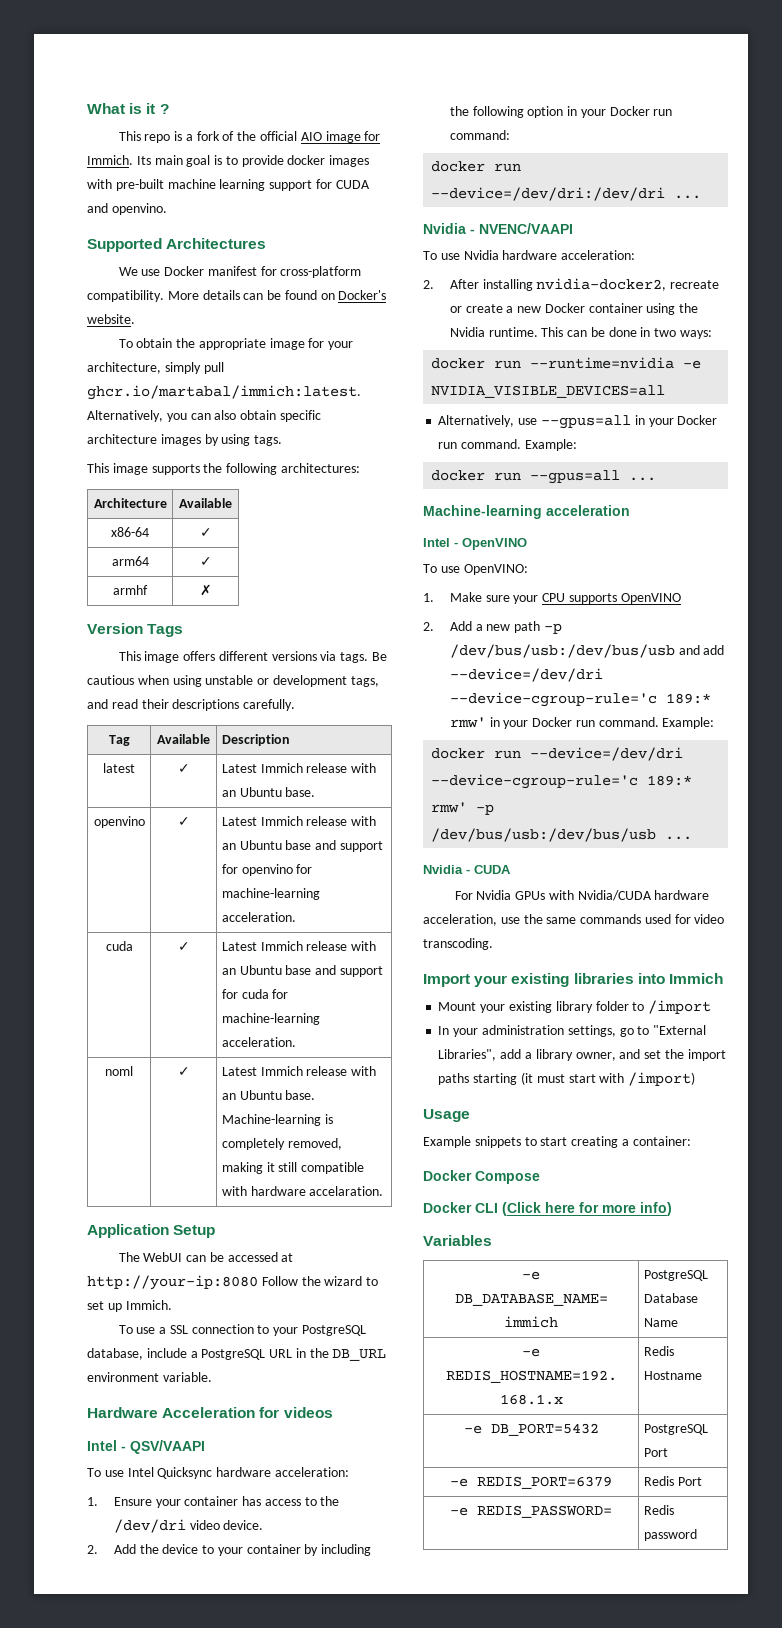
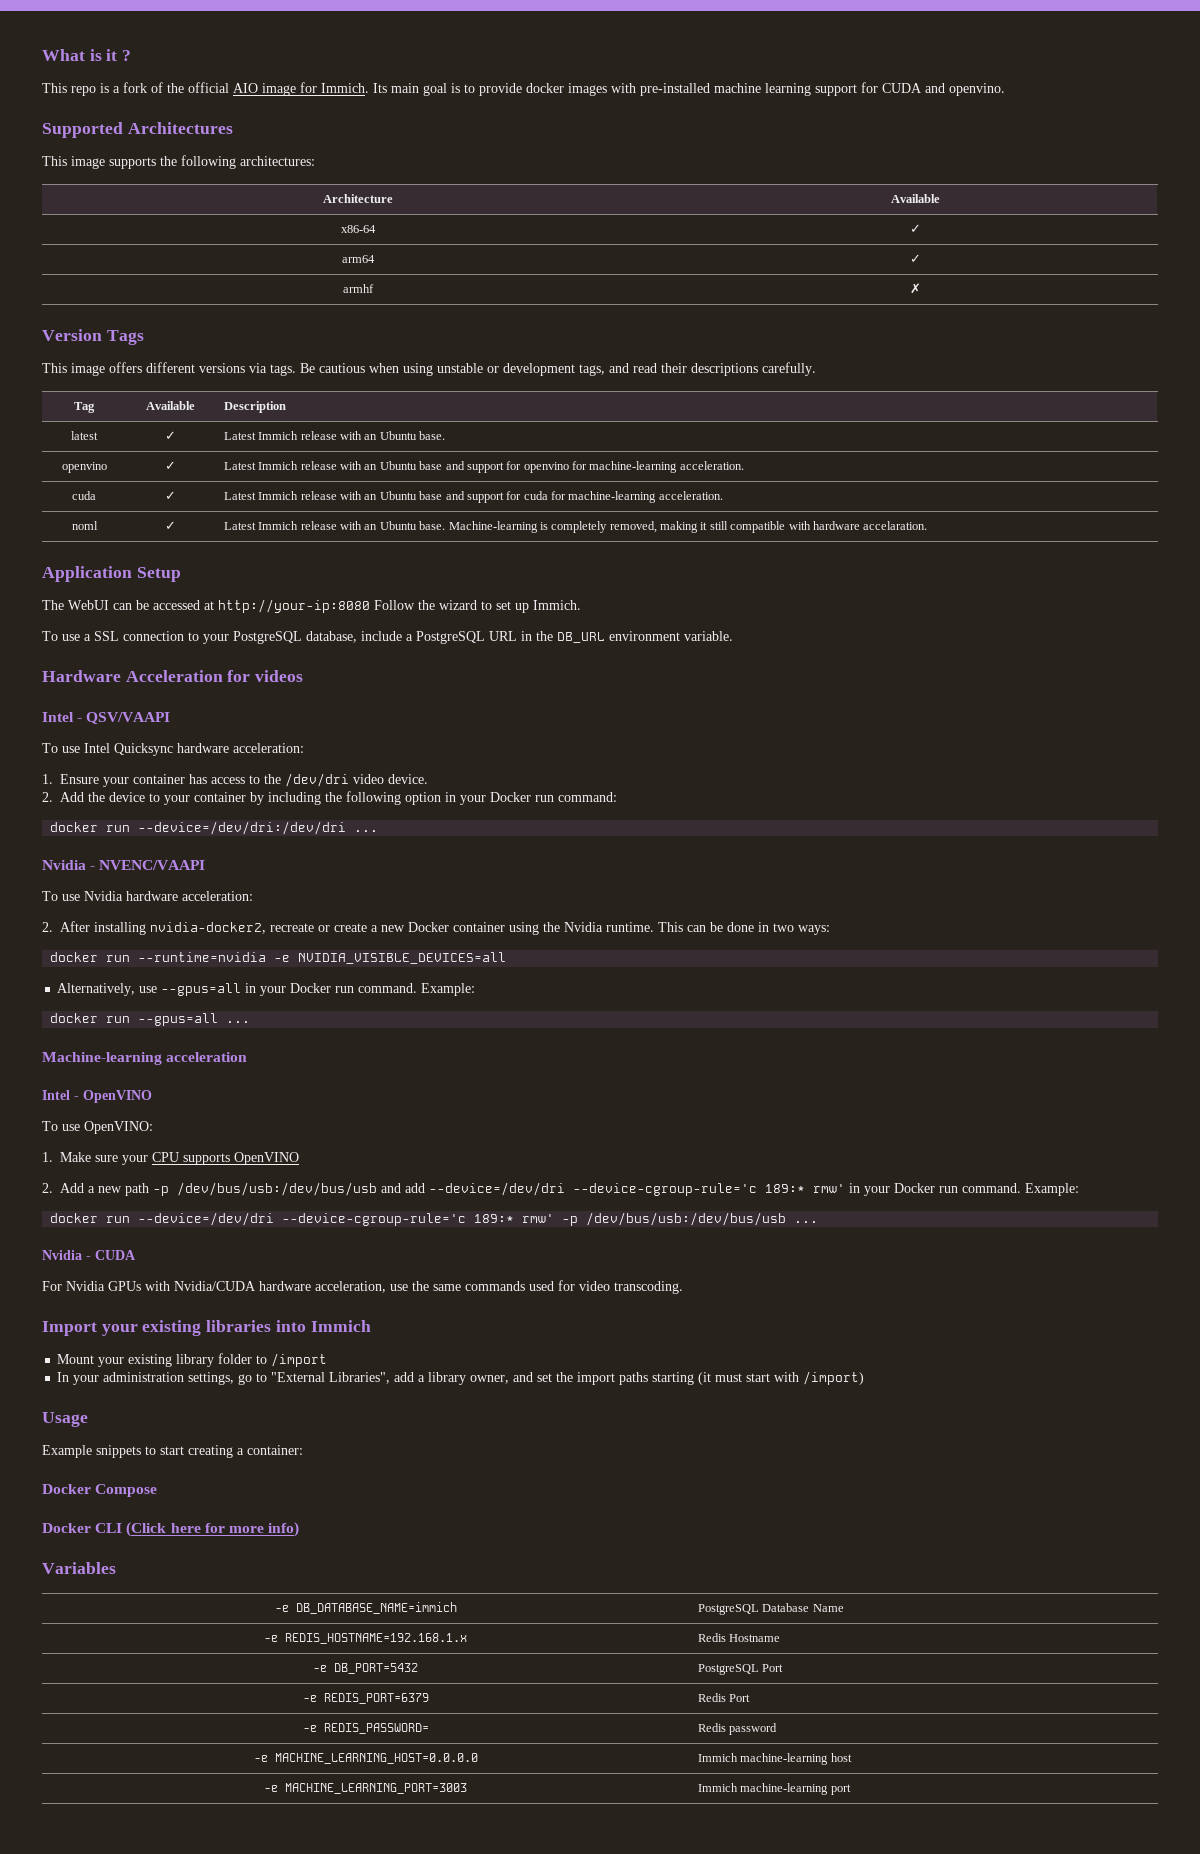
- Its main goal is to provide docker images with pre-built machine learning support for CUDA and openvino.
+ Its main goal is to provide docker images with pre-installed machine learning support for CUDA and openvino.
- We use Docker manifest for cross-platform compatibility. More details can be found on Docker's website.
- To obtain the appropriate image for your architecture, simply pull ghcr.io/martabal/immich:latest. Alternatively, you can also obtain specific architecture images by using tags.
+ -e MACHINE_LEARNING_HOST=0.0.0.0 | Immich machine-learning host
+ -e MACHINE_LEARNING_PORT=3003 | Immich machine-learning port

